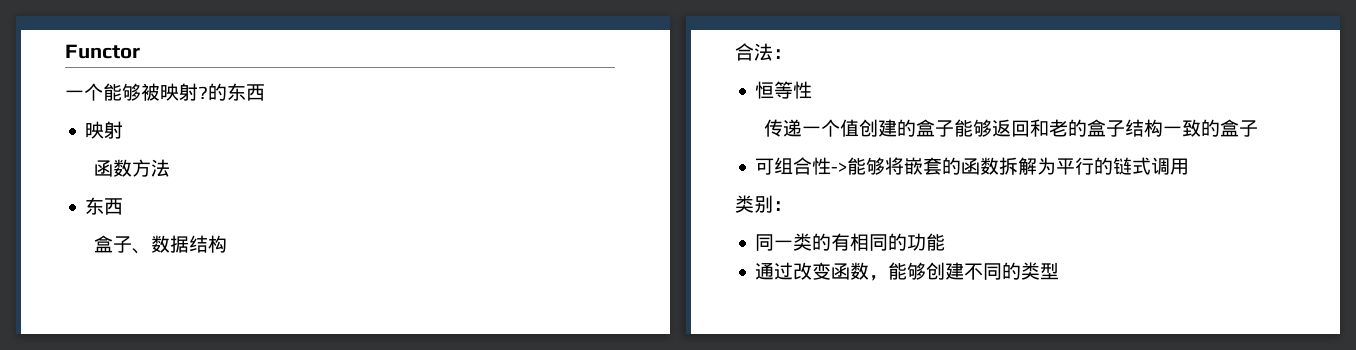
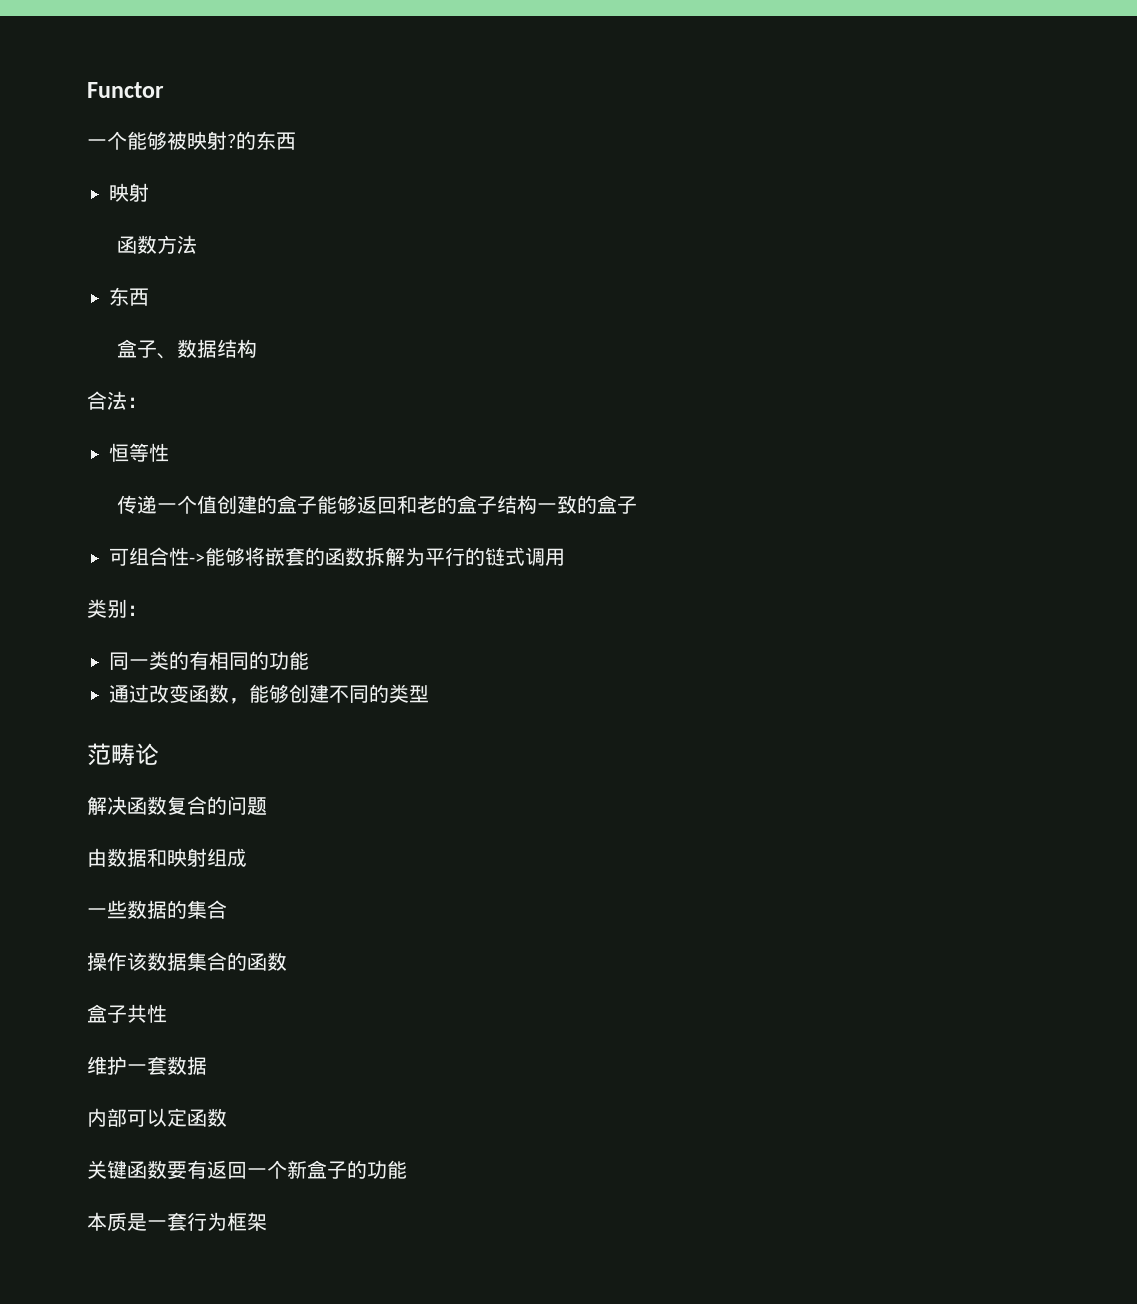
+ 范畴论
+ 解决函数复合的问题
+ 由数据和映射组成
+ 一些数据的集合
+ 操作该数据集合的函数
+ 盒子共性
+ 维护一套数据
+ 内部可以定函数
+ 关键函数要有返回一个新盒子的功能
+ 本质是一套行为框架

